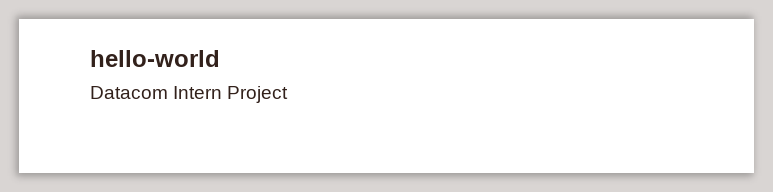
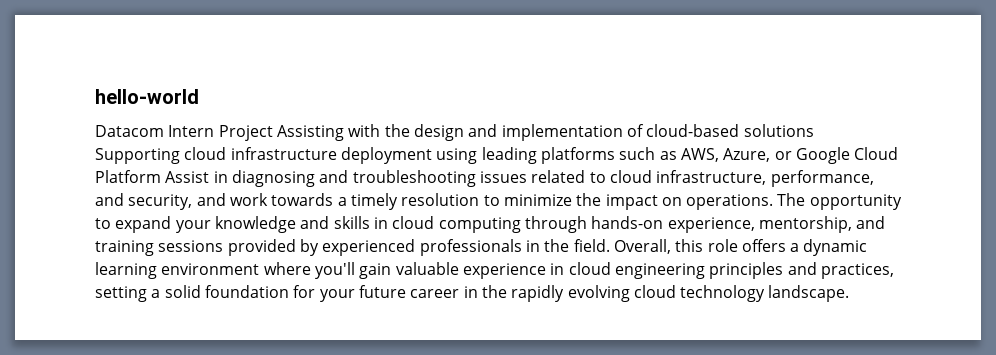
- Datacom Intern Project
+ Datacom Intern Project Assisting with the design and implementation of cloud-based solutions Supporting cloud infrastructure deployment using leading platforms such as AWS, Azure, or Google Cloud Platform Assist in diagnosing and troubleshooting issues related to cloud infrastructure, performance, and security, and work towards a timely resolution to minimize the impact on operations. The opportunity to expand your knowledge and skills in cloud computing through hands-on experience, mentorship, and training sessions provided by experienced professionals in the field. Overall, this role offers a dynamic learning environment where you'll gain valuable experience in cloud engineering principles and practices, setting a solid foundation for your future career in the rapidly evolving cloud technology landscape.

